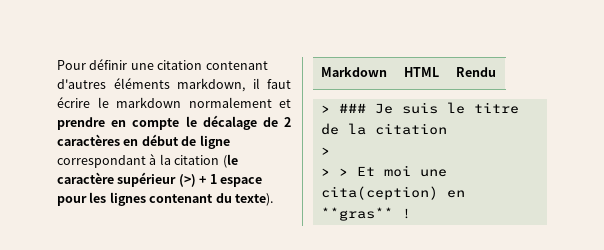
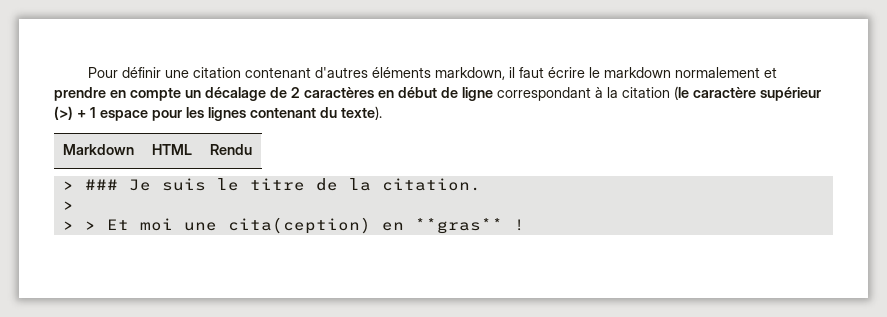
- Pour définir une citation contenant d'autres éléments markdown, il faut écrire le markdown normalement et prendre en compte le décalage de 2 caractères en début de ligne correspondant à la citation (le caractère supérieur (>) + 1 espace pour les lignes contenant du texte).
+ Pour définir une citation contenant d'autres éléments markdown, il faut écrire le markdown normalement et prendre en compte un décalage de 2 caractères en début de ligne correspondant à la citation (le caractère supérieur (>) + 1 espace pour les lignes contenant du texte).
- > ### Je suis le titre de la citation
+ > ### Je suis le titre de la citation.

